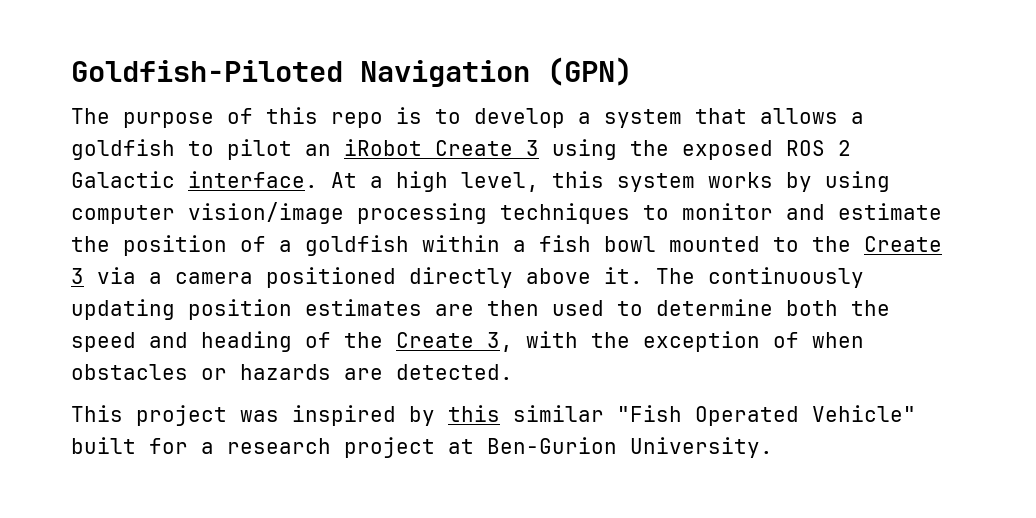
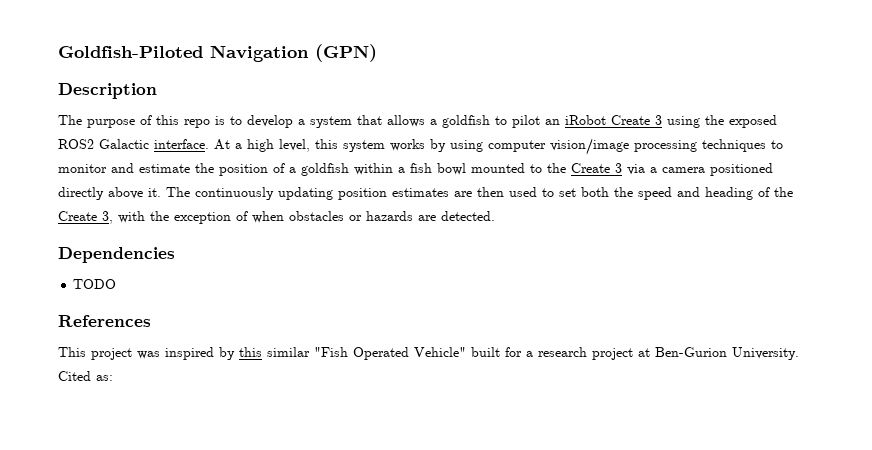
+ Description
- The purpose of this repo is to develop a system that allows a goldfish to pilot an iRobot Create 3 using the exposed ROS 2 Galactic interface.
+ The purpose of this repo is to develop a system that allows a goldfish to pilot an iRobot Create 3 using the exposed ROS2 Galactic interface.
- The continuously updating position estimates are then used to determine both the speed and heading of the Create 3, with the exception of when obstacles or hazards are detected.
+ The continuously updating position estimates are then used to set both the speed and heading of the Create 3, with the exception of when obstacles or hazards are detected.
+ Dependencies
+ TODO
+ References
+ Cited as:

